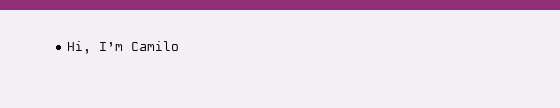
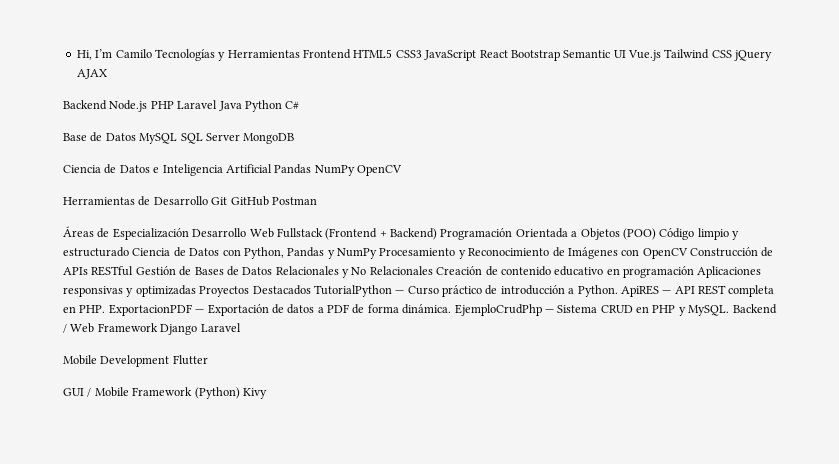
- Hi, I’m Camilo
+ Hi, I’m Camilo Tecnologías y Herramientas Frontend HTML5 CSS3 JavaScript React Bootstrap Semantic UI Vue.js Tailwind CSS jQuery AJAX
+ Backend Node.js PHP Laravel Java Python C#
+ Base de Datos MySQL SQL Server MongoDB
+ Ciencia de Datos e Inteligencia Artificial Pandas NumPy OpenCV
+ Herramientas de Desarrollo Git GitHub Postman
+ Áreas de Especialización Desarrollo Web Fullstack (Frontend + Backend) Programación Orientada a Objetos (POO) Código limpio y estructurado Ciencia de Datos con Python, Pandas y NumPy Procesamiento y Reconocimiento de Imágenes con OpenCV Construcción de APIs RESTful Gestión de Bases de Datos Relacionales y No Relacionales Creación de contenido educativo en programación Aplicaciones responsivas y optimizadas Proyectos Destacados TutorialPython — Curso práctico de introducción a Python. ApiRES — API REST completa en PHP. ExportacionPDF — Exportación de datos a PDF de forma dinámica. EjemploCrudPhp — Sistema CRUD en PHP y MySQL. Backend / Web Framework Django Laravel
+ Mobile Development Flutter
+ GUI / Mobile Framework (Python) Kivy

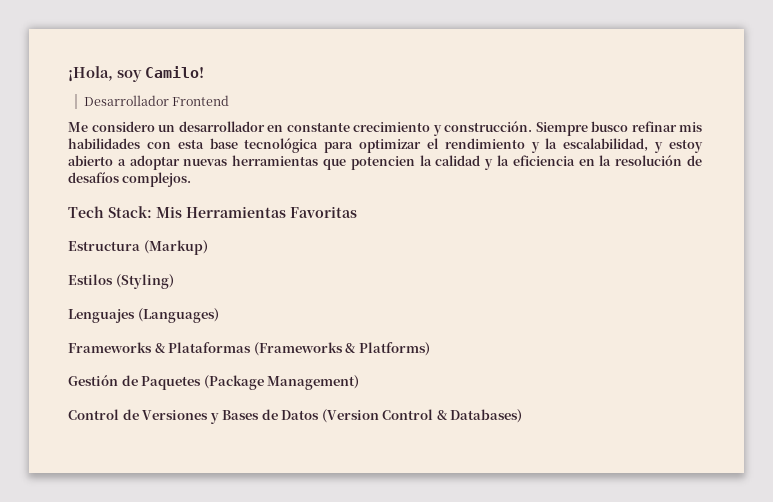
- Hi, I’m Camilo Tecnologías y Herramientas Frontend HTML5 CSS3 JavaScript React Bootstrap Semantic UI Vue.js Tailwind CSS jQuery AJAX
- Backend Node.js PHP Laravel Java Python C#
- Base de Datos MySQL SQL Server MongoDB
- Ciencia de Datos e Inteligencia Artificial Pandas NumPy OpenCV
- Herramientas de Desarrollo Git GitHub Postman
- Áreas de Especialización Desarrollo Web Fullstack (Frontend + Backend) Programación Orientada a Objetos (POO) Código limpio y estructurado Ciencia de Datos con Python, Pandas y NumPy Procesamiento y Reconocimiento de Imágenes con OpenCV Construcción de APIs RESTful Gestión de Bases de Datos Relacionales y No Relacionales Creación de contenido educativo en programación Aplicaciones responsivas y optimizadas Proyectos Destacados TutorialPython — Curso práctico de introducción a Python. ApiRES — API REST completa en PHP. ExportacionPDF — Exportación de datos a PDF de forma dinámica. EjemploCrudPhp — Sistema CRUD en PHP y MySQL. Backend / Web Framework Django Laravel
- Mobile Development Flutter
- GUI / Mobile Framework (Python) Kivy
+ ¡Hola, soy Camilo!
+ Desarrollador Frontend
+ Me considero un desarrollador en constante crecimiento y construcción. Siempre busco refinar mis habilidades con esta base tecnológica para optimizar el rendimiento y la escalabilidad, y estoy abierto a adoptar nuevas herramientas que potencien la calidad y la eficiencia en la resolución de desafíos complejos.
+ Tech Stack: Mis Herramientas Favoritas
+ Estructura (Markup)
+ Estilos (Styling)
+ Lenguajes (Languages)
+ Frameworks & Plataformas (Frameworks & Platforms)
+ Gestión de Paquetes (Package Management)
+ Control de Versiones y Bases de Datos (Version Control & Databases)

